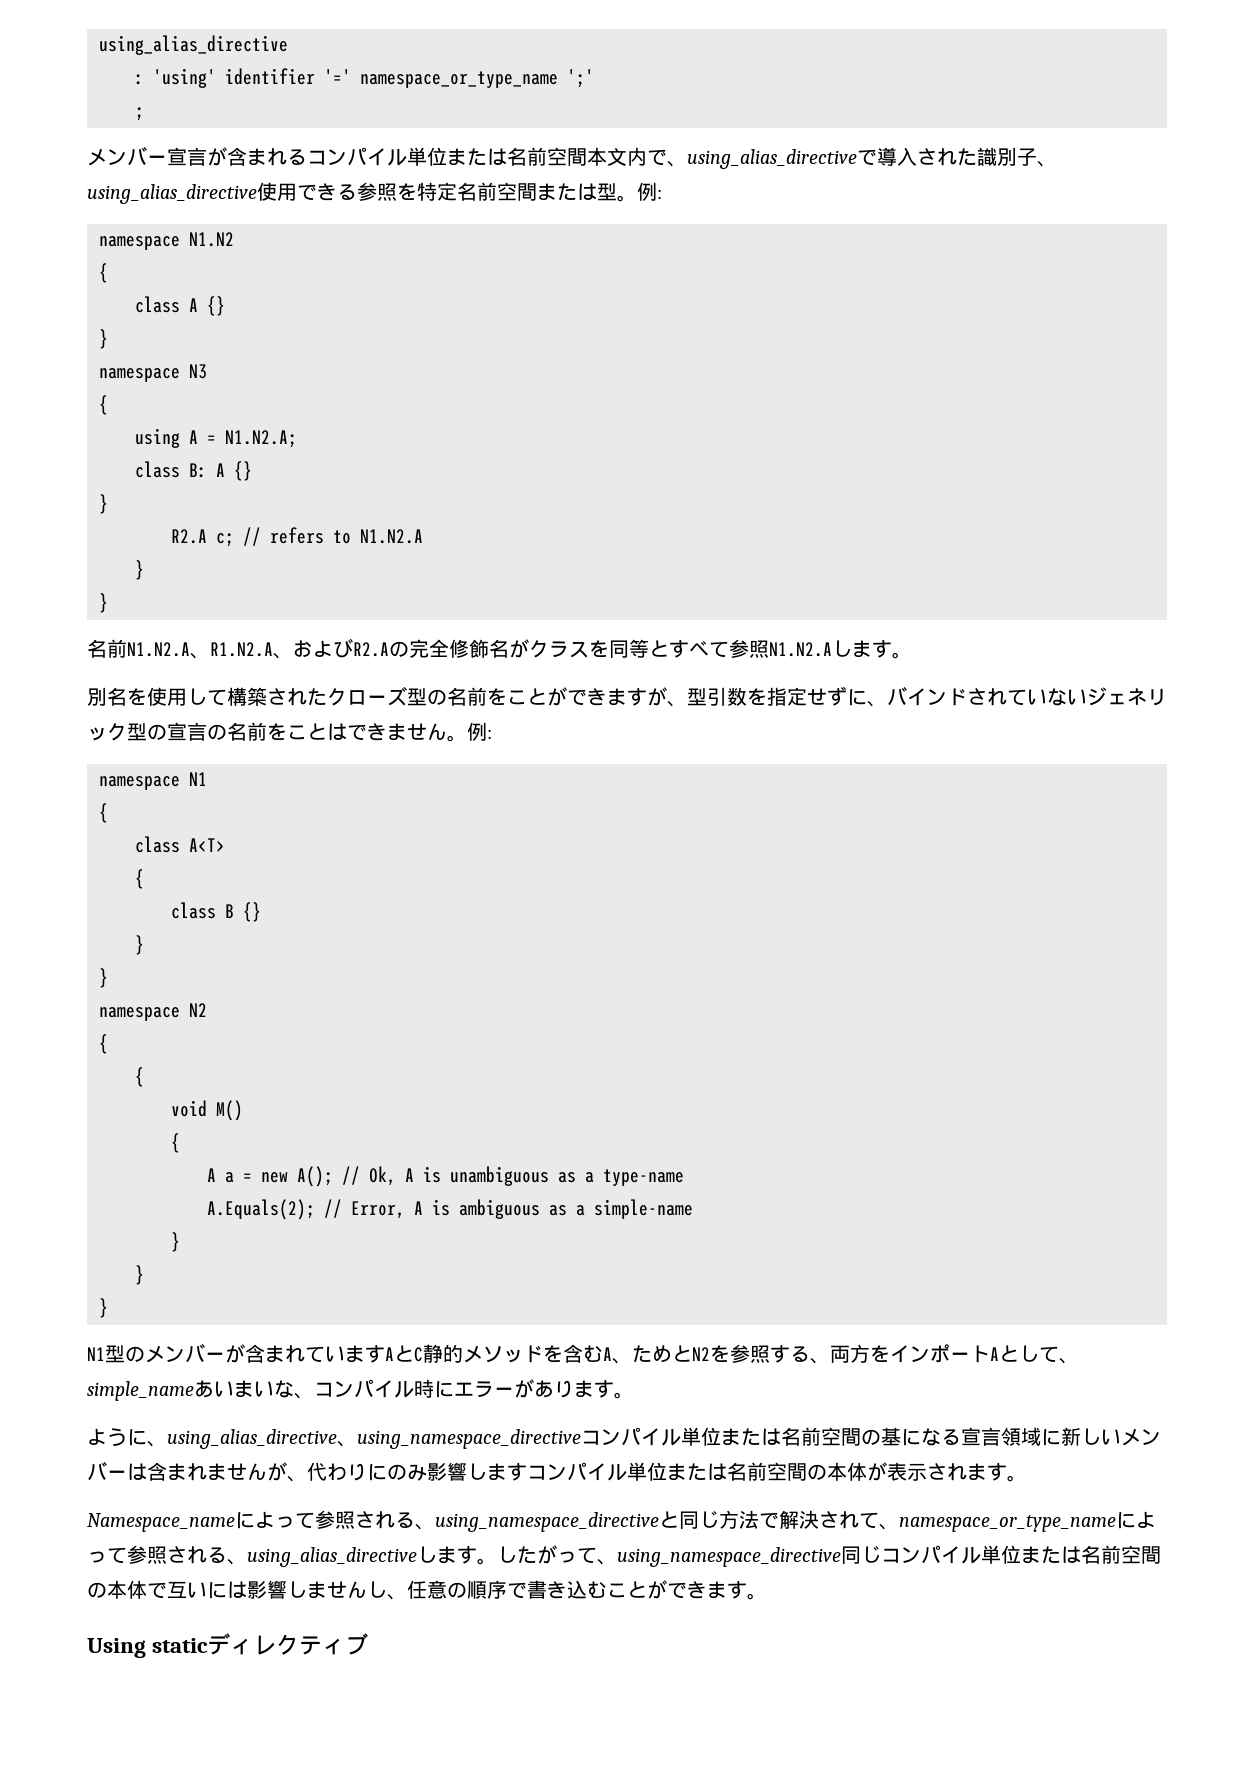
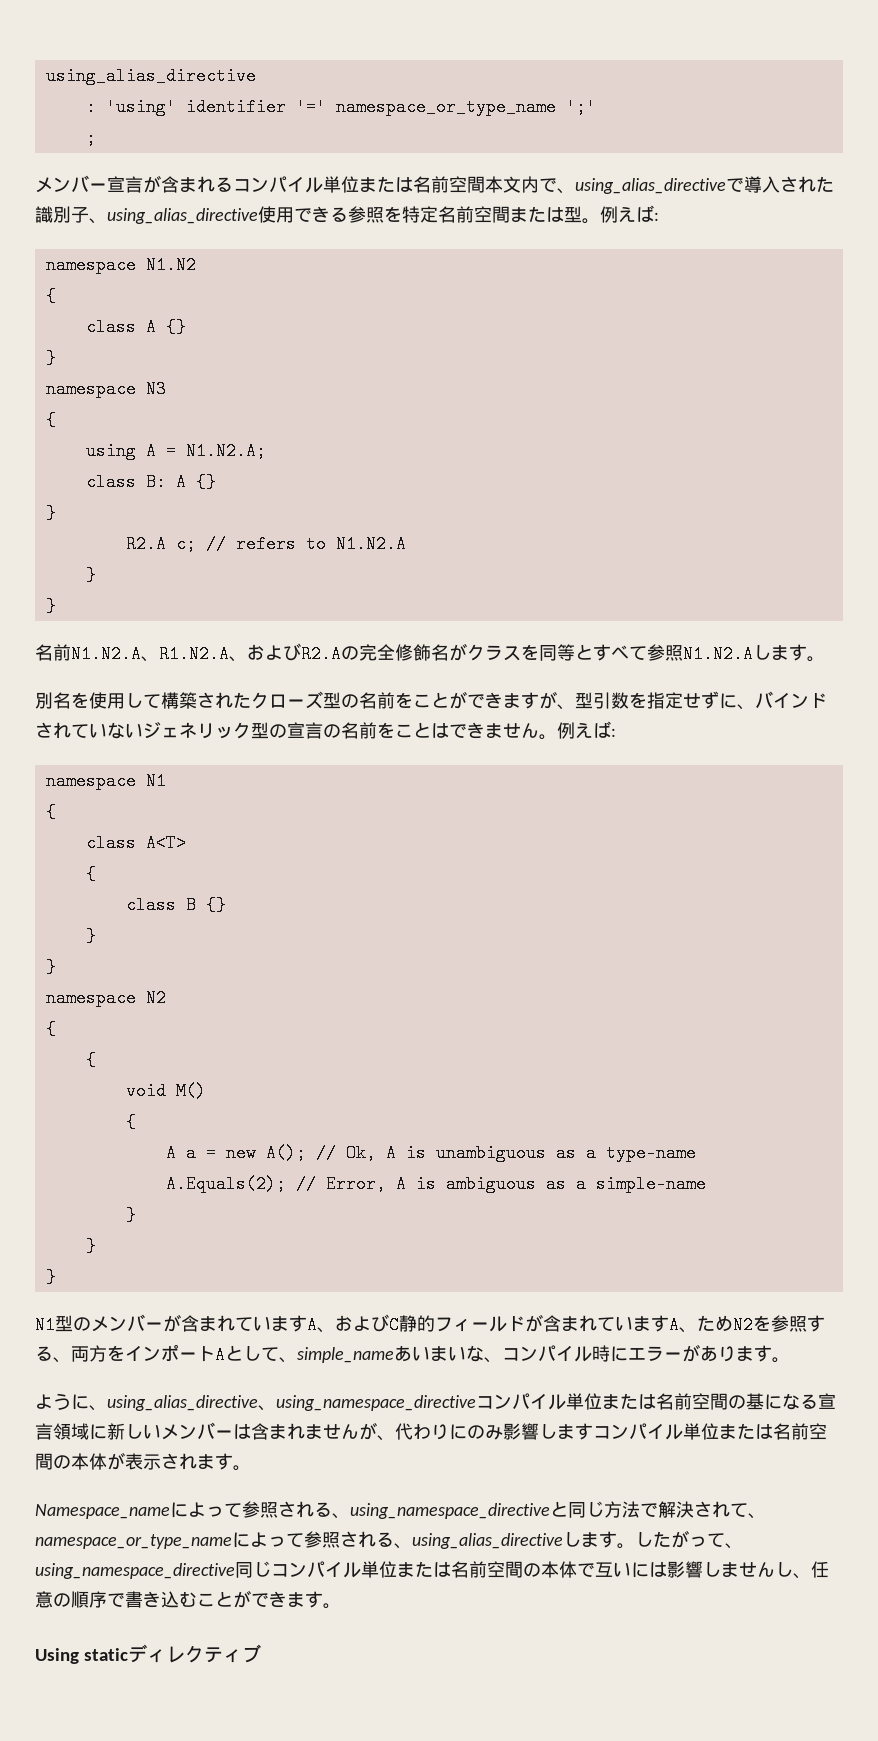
- メンバー宣言が含まれるコンパイル単位または名前空間本文内で、using_alias_directiveで導入された識別子、using_alias_directive使用できる参照を特定名前空間または型。例:
+ メンバー宣言が含まれるコンパイル単位または名前空間本文内で、using_alias_directiveで導入された識別子、using_alias_directive使用できる参照を特定名前空間または型。例えば:
- 別名を使用して構築されたクローズ型の名前をことができますが、型引数を指定せずに、バインドされていないジェネリック型の宣言の名前をことはできません。例:
+ 別名を使用して構築されたクローズ型の名前をことができますが、型引数を指定せずに、バインドされていないジェネリック型の宣言の名前をことはできません。例えば:
- N1型のメンバーが含まれていますAとC静的メソッドを含むA、ためとN2を参照する、両方をインポートAとして、simple_nameあいまいな、コンパイル時にエラーがあります。
+ N1型のメンバーが含まれていますA、およびC静的フィールドが含まれていますA、ためN2を参照する、両方をインポートAとして、simple_nameあいまいな、コンパイル時にエラーがあります。

